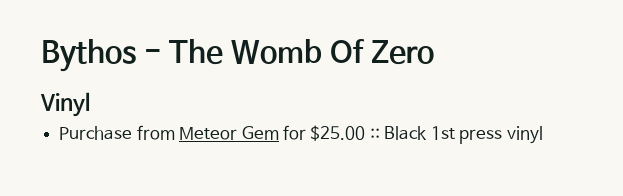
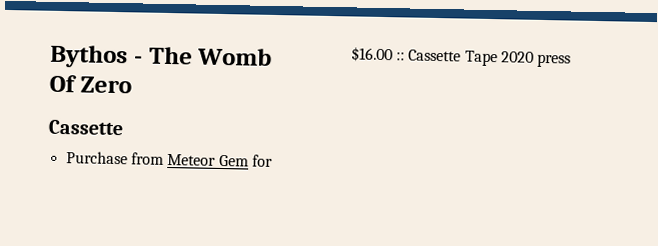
  Bythos - The Womb Of Zero
- Vinyl
+ Cassette
- Purchase from Meteor Gem for $25.00 :: Black 1st press vinyl
+ Purchase from Meteor Gem for $16.00 :: Cassette Tape 2020 press

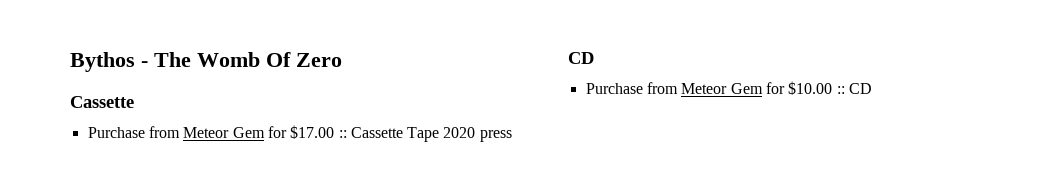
- Purchase from Meteor Gem for $16.00 :: Cassette Tape 2020 press
+ Purchase from Meteor Gem for $17.00 :: Cassette Tape 2020 press
+ CD
+ Purchase from Meteor Gem for $10.00 :: CD

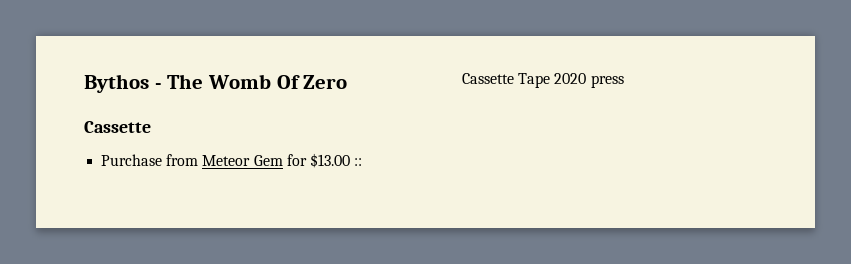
- Purchase from Meteor Gem for $17.00 :: Cassette Tape 2020 press
- CD
- Purchase from Meteor Gem for $10.00 :: CD
+ Purchase from Meteor Gem for $13.00 :: Cassette Tape 2020 press

